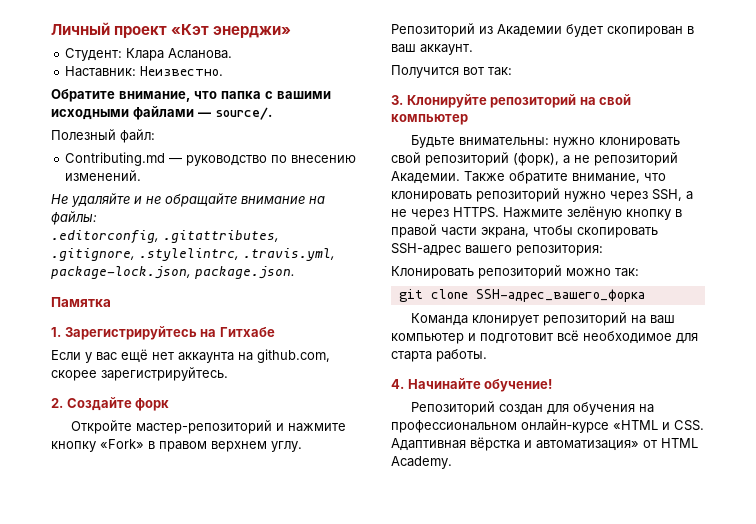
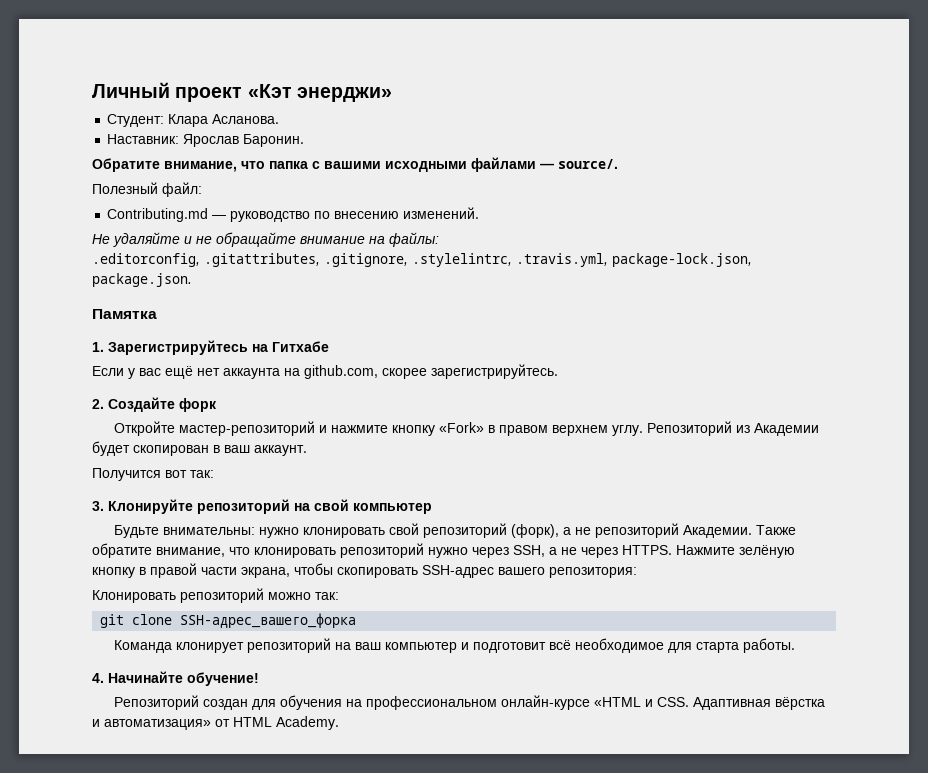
- Наставник: Неизвестно.
+ Наставник: Ярослав Баронин.

